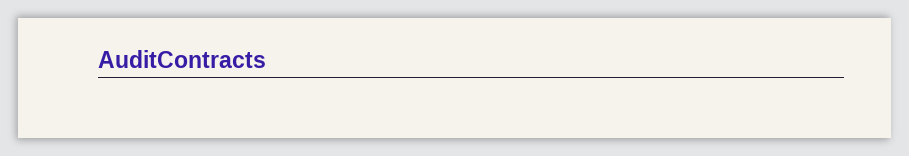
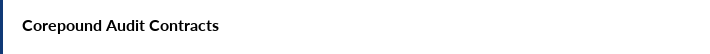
- AuditContracts
+ Corepound Audit Contracts

